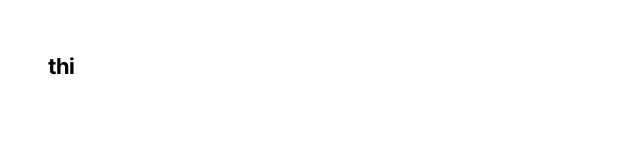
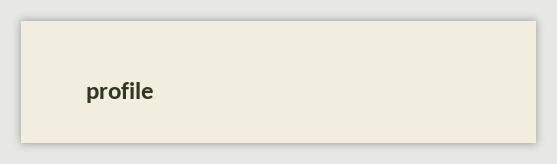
- thi
+ profile

